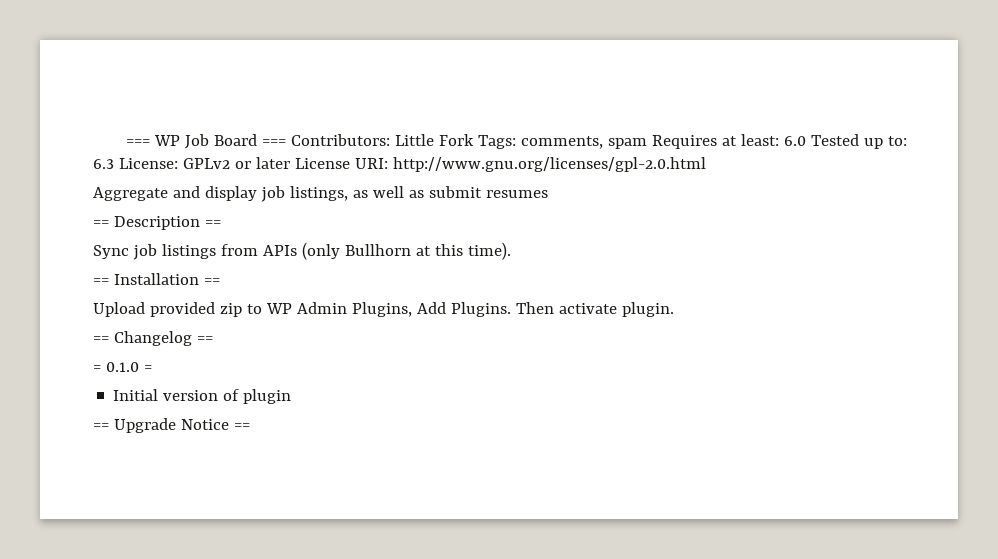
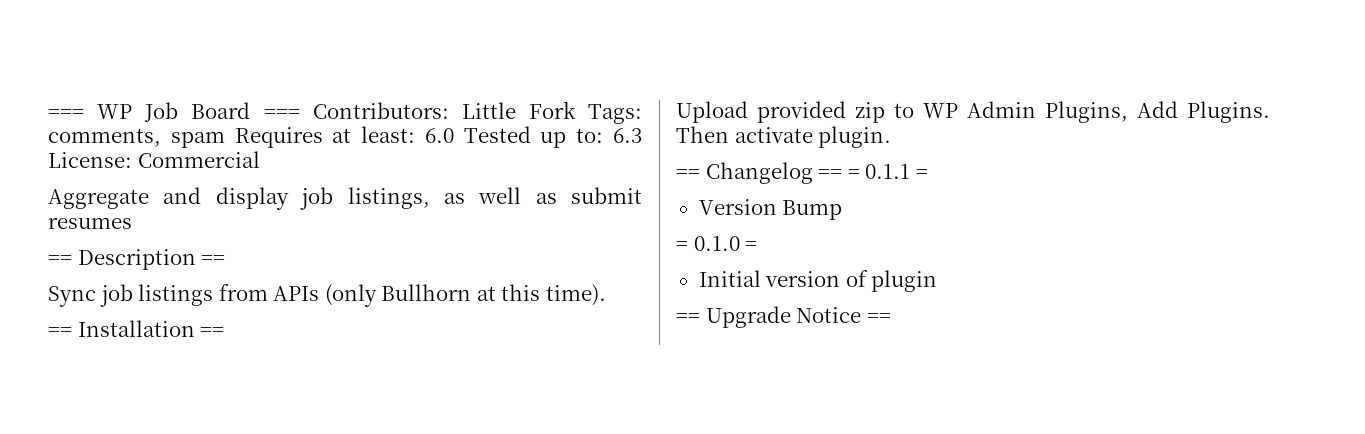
- === WP Job Board === Contributors: Little Fork Tags: comments, spam Requires at least: 6.0 Tested up to: 6.3 License: GPLv2 or later License URI: http://www.gnu.org/licenses/gpl-2.0.html
+ === WP Job Board === Contributors: Little Fork Tags: comments, spam Requires at least: 6.0 Tested up to: 6.3 License: Commercial
- == Changelog ==
+ == Changelog == = 0.1.1 =
+ Version Bump

